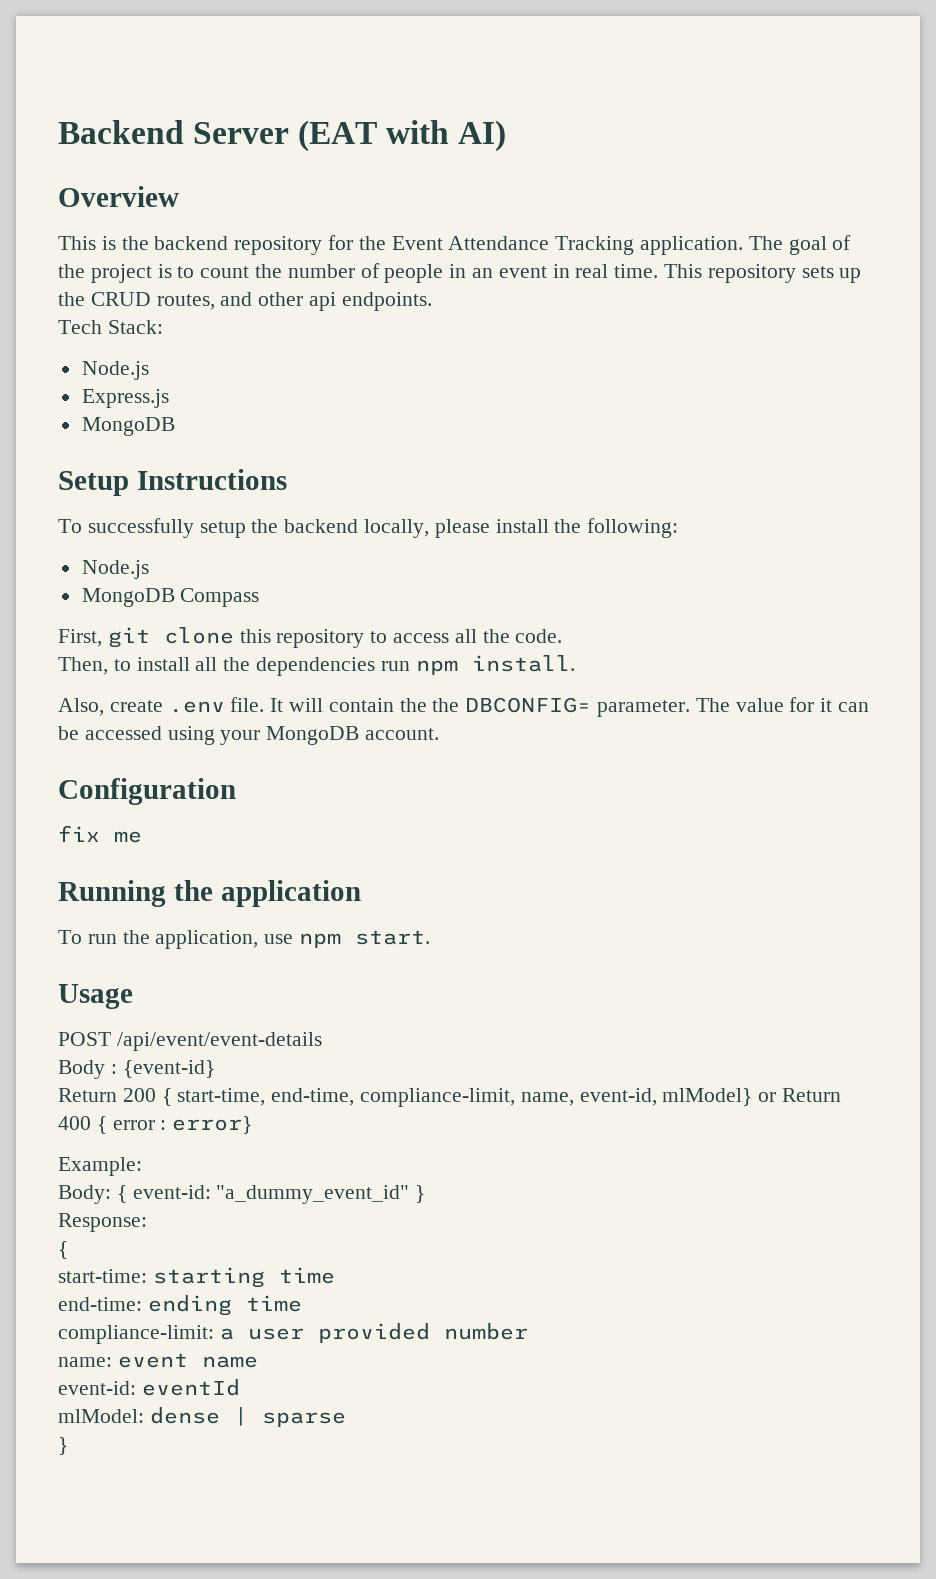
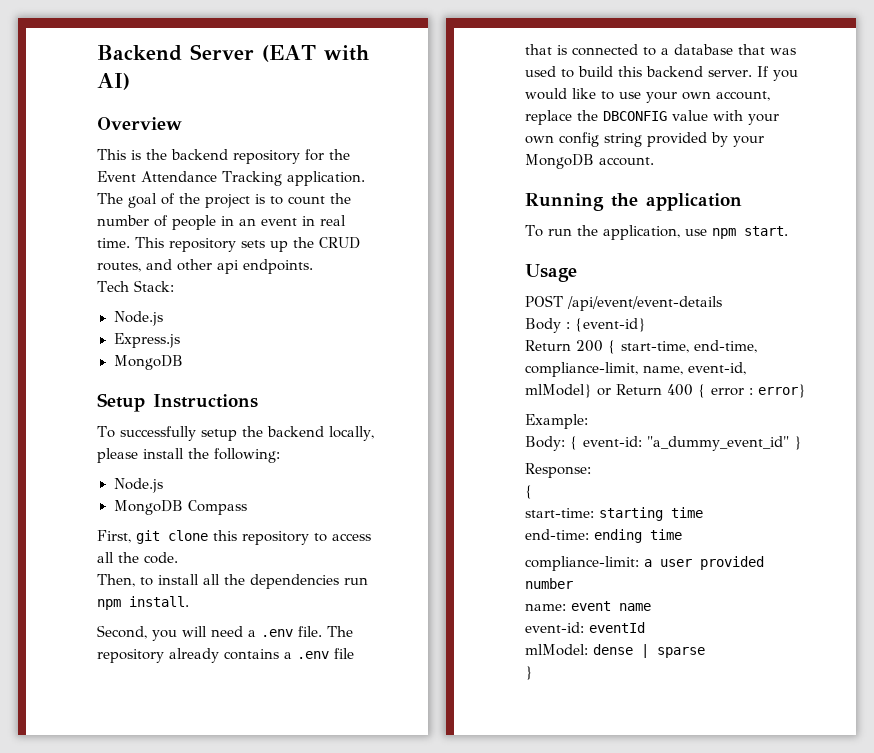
- Also, create .env file. It will contain the the DBCONFIG= parameter. The value for it can be accessed using your MongoDB account.
+ Second, you will need a .env file. The repository already contains a .env file that is connected to a database that was used to build this backend server. If you would like to use your own account, replace the DBCONFIG value with your own config string provided by your MongoDB account.
- Configuration
- fix me

